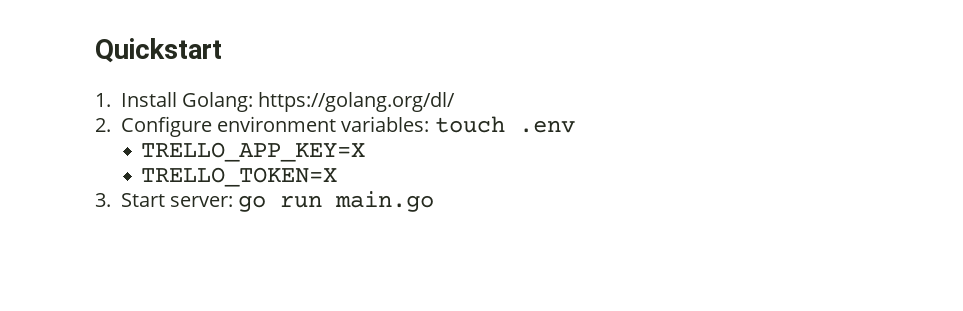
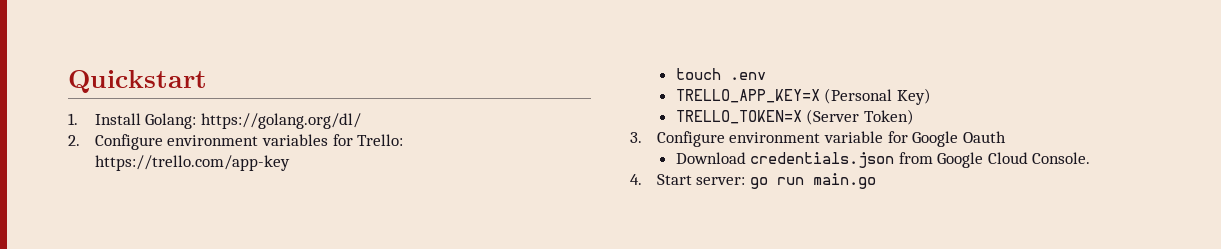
- 2. Configure environment variables: touch .env
+ 2. Configure environment variables for Trello: https://trello.com/app-key
+ touch .env
- TRELLO_APP_KEY=X
+ TRELLO_APP_KEY=X (Personal Key)
- TRELLO_TOKEN=X
- 3. Start server: go run main.go
+ TRELLO_TOKEN=X (Server Token)
+ 3. Configure environment variable for Google Oauth
+ Download credentials.json from Google Cloud Console.
+ 4. Start server: go run main.go

